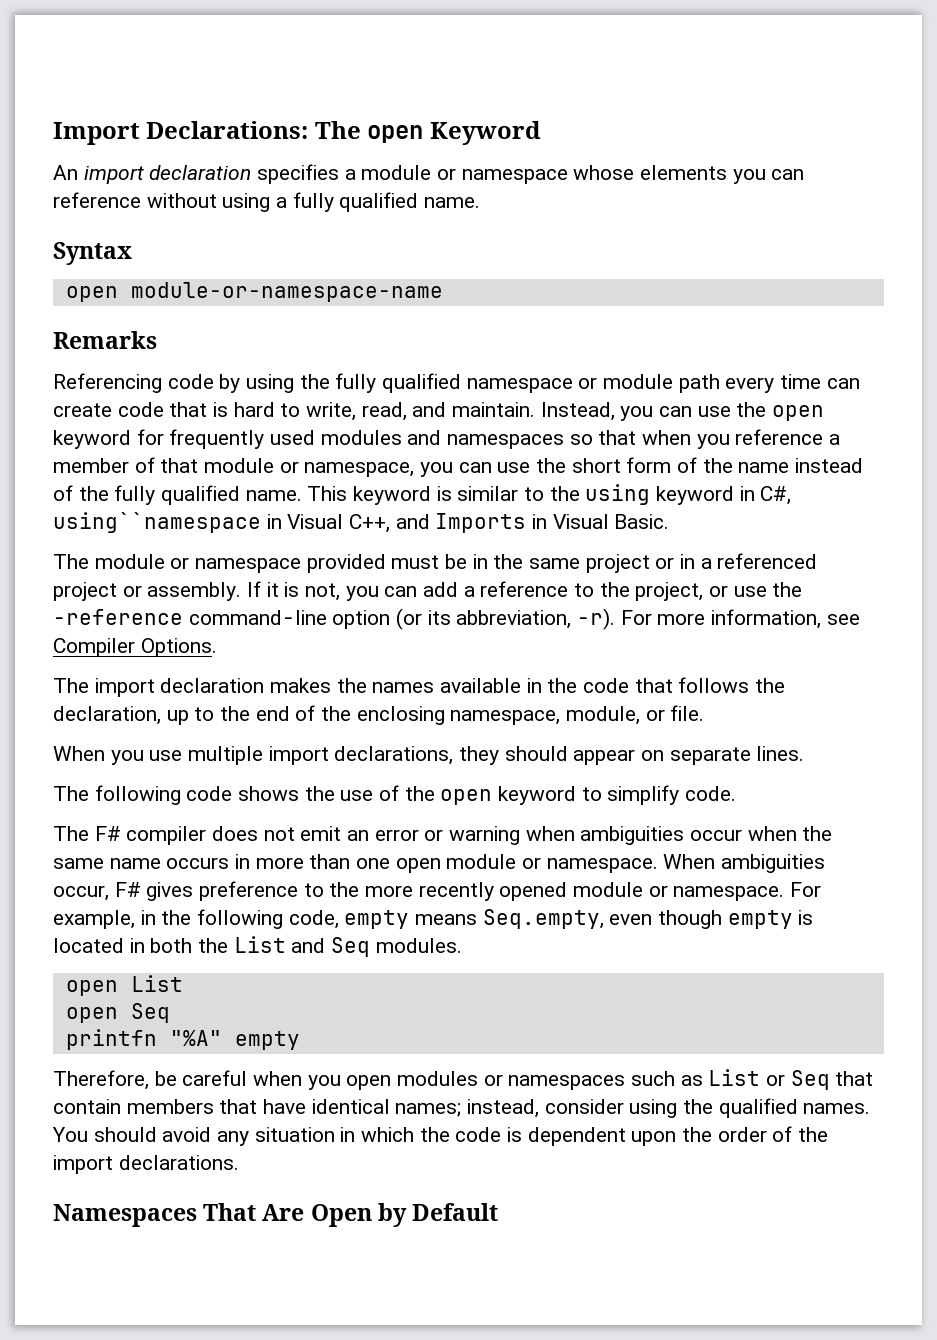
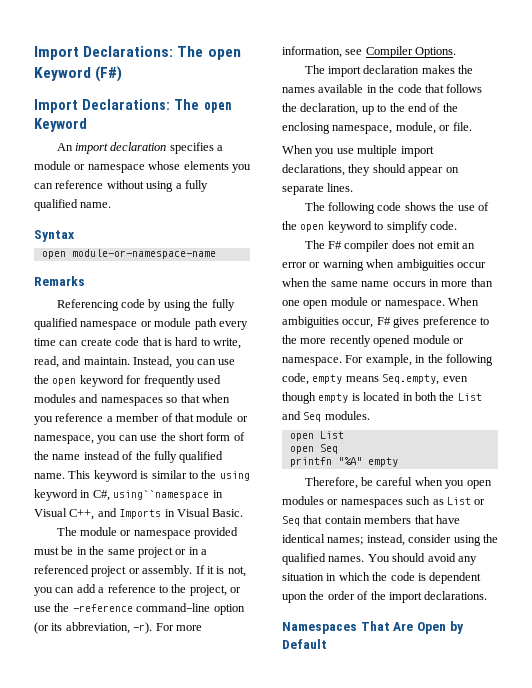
+ Import Declarations: The open Keyword (F#)

